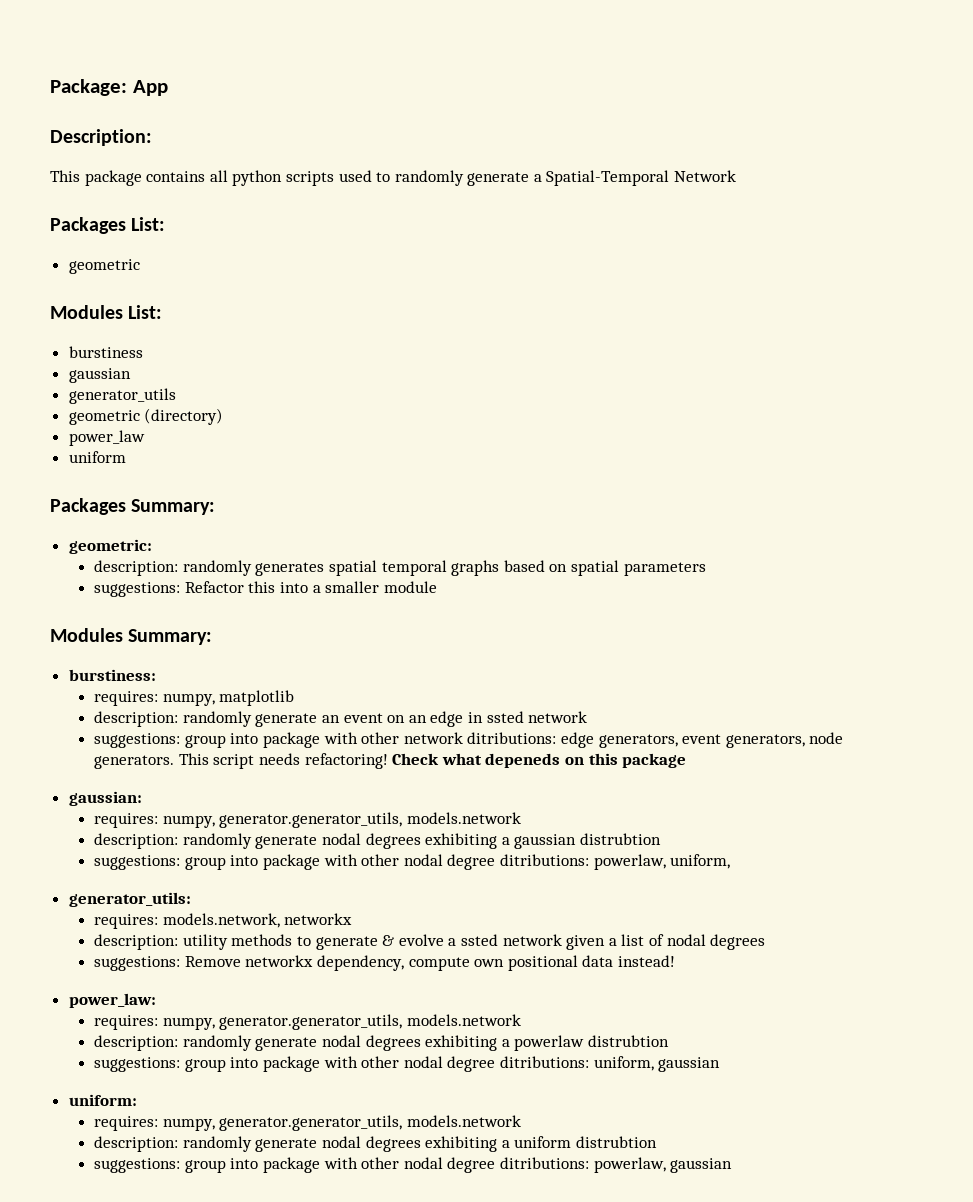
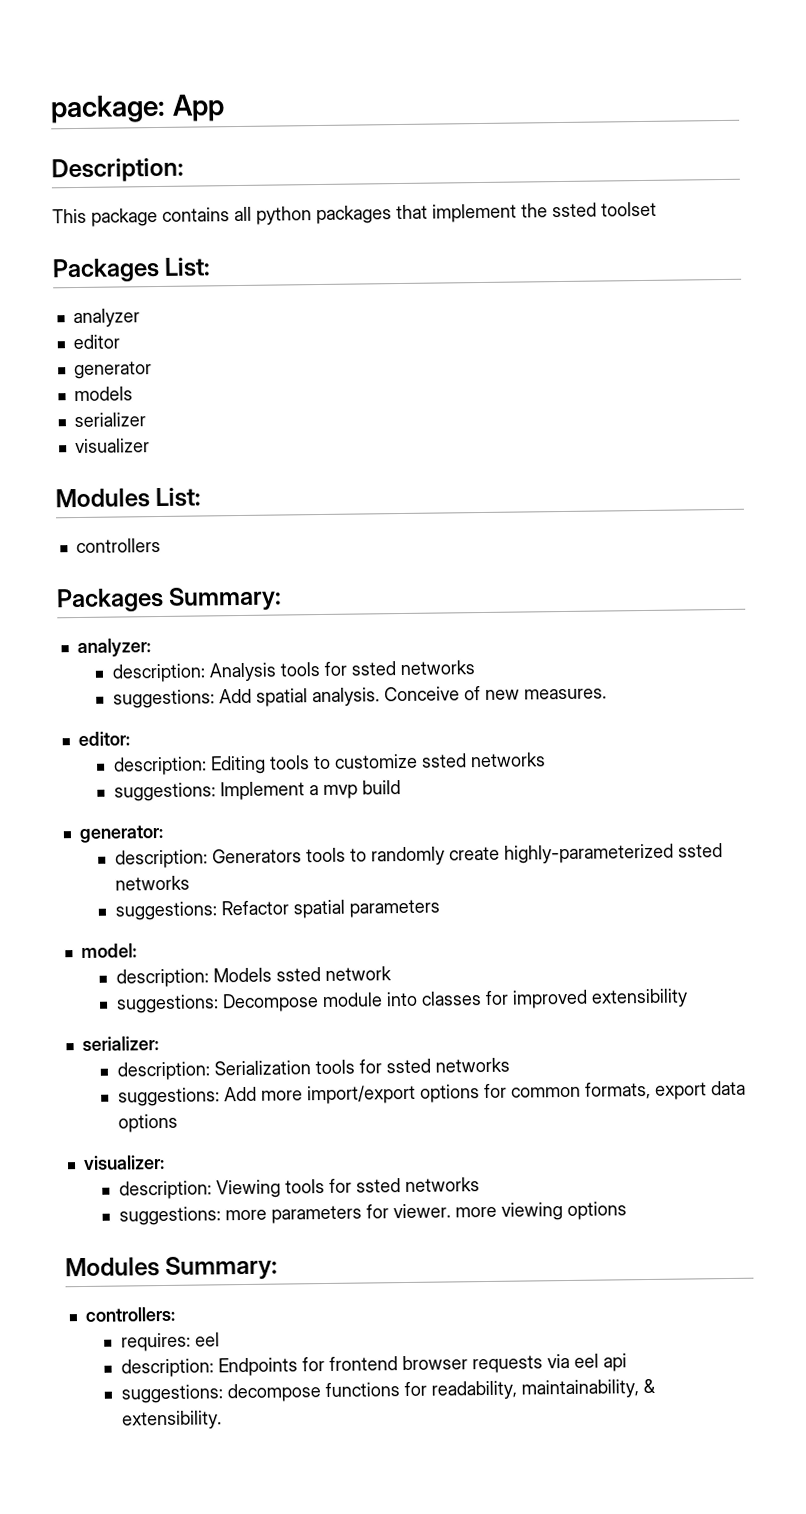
- Package: App
+ package: App
- This package contains all python scripts used to randomly generate a Spatial-Temporal Network
+ This package contains all python packages that implement the ssted toolset
  Packages List:
- geometric
+ analyzer
+ editor
+ generator
+ models
+ serializer
+ visualizer
  Modules List:
- burstiness
- gaussian
- generator_utils
- geometric (directory)
- power_law
- uniform
+ controllers
- geometric:
- description: randomly generates spatial temporal graphs based on spatial parameters
- suggestions: Refactor this into a smaller module
+ analyzer:
+ description: Analysis tools for ssted networks
+ suggestions: Add spatial analysis. Conceive of new measures.
+ editor:
+ description: Editing tools to customize ssted networks
+ suggestions: Implement a mvp build
+ generator:
+ description: Generators tools to randomly create highly-parameterized ssted networks
+ suggestions: Refactor spatial parameters
+ model:
+ description: Models ssted network
+ suggestions: Decompose module into classes for improved extensibility
+ serializer:
+ description: Serialization tools for ssted networks
+ suggestions: Add more import/export options for common formats, export data options
+ visualizer:
+ description: Viewing tools for ssted networks
+ suggestions: more parameters for viewer. more viewing options
- burstiness:
- requires: numpy, matplotlib
- description: randomly generate an event on an edge in ssted network
- suggestions: group into package with other network ditributions: edge generators, event generators, node generators. This script needs refactoring! Check what depeneds on this package
- gaussian:
- requires: numpy, generator.generator_utils, models.network
- description: randomly generate nodal degrees exhibiting a gaussian distrubtion
- suggestions: group into package with other nodal degree ditributions: powerlaw, uniform,
- generator_utils:
- requires: models.network, networkx
- description: utility methods to generate & evolve a ssted network given a list of nodal degrees
- suggestions: Remove networkx dependency, compute own positional data instead!
- power_law:
- requires: numpy, generator.generator_utils, models.network
- description: randomly generate nodal degrees exhibiting a powerlaw distrubtion
- suggestions: group into package with other nodal degree ditributions: uniform, gaussian
- uniform:
- requires: numpy, generator.generator_utils, models.network
- description: randomly generate nodal degrees exhibiting a uniform distrubtion
- suggestions: group into package with other nodal degree ditributions: powerlaw, gaussian
+ controllers:
+ requires: eel
+ description: Endpoints for frontend browser requests via eel api
+ suggestions: decompose functions for readability, maintainability, & extensibility.

